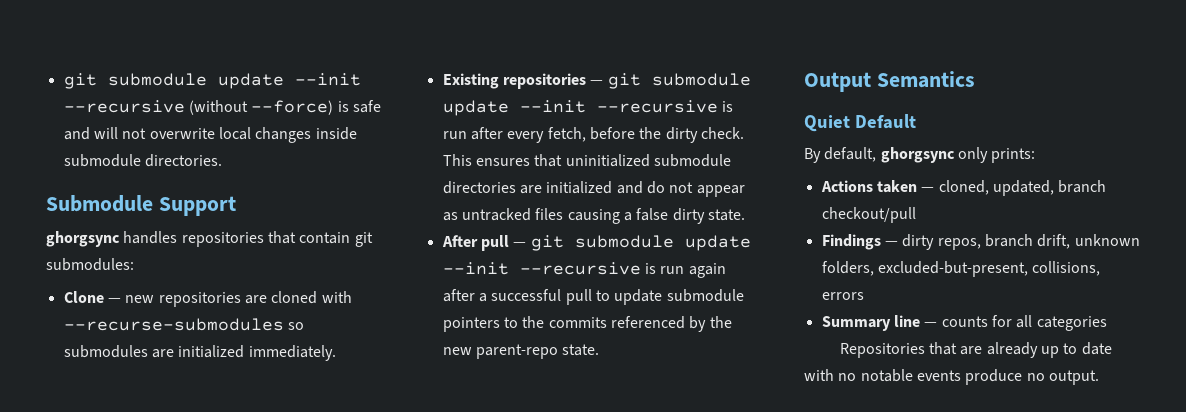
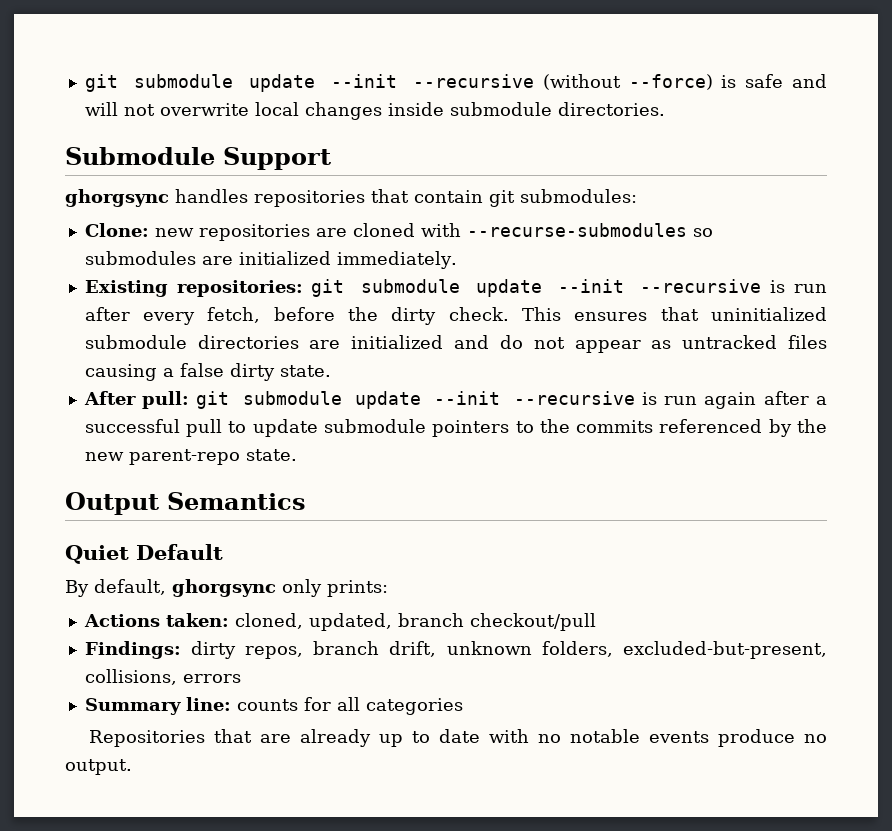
- Clone — new repositories are cloned with --recurse-submodules so submodules are initialized immediately.
+ Clone: new repositories are cloned with --recurse-submodules so submodules are initialized immediately.
- Existing repositories — git submodule update --init --recursive is run after every fetch, before the dirty check.
+ Existing repositories: git submodule update --init --recursive is run after every fetch, before the dirty check.
- After pull — git submodule update --init --recursive is run again after a successful pull to update submodule pointers to the commits referenced by the new parent-repo state.
+ After pull: git submodule update --init --recursive is run again after a successful pull to update submodule pointers to the commits referenced by the new parent-repo state.
- Actions taken — cloned, updated, branch checkout/pull
+ Actions taken: cloned, updated, branch checkout/pull
- Findings — dirty repos, branch drift, unknown folders, excluded-but-present, collisions, errors
+ Findings: dirty repos, branch drift, unknown folders, excluded-but-present, collisions, errors
- Summary line — counts for all categories
+ Summary line: counts for all categories

